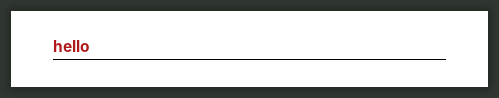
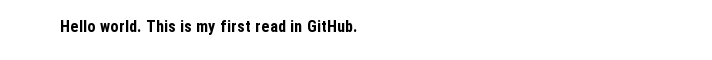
- hello
+ Hello world. This is my first read in GitHub.

